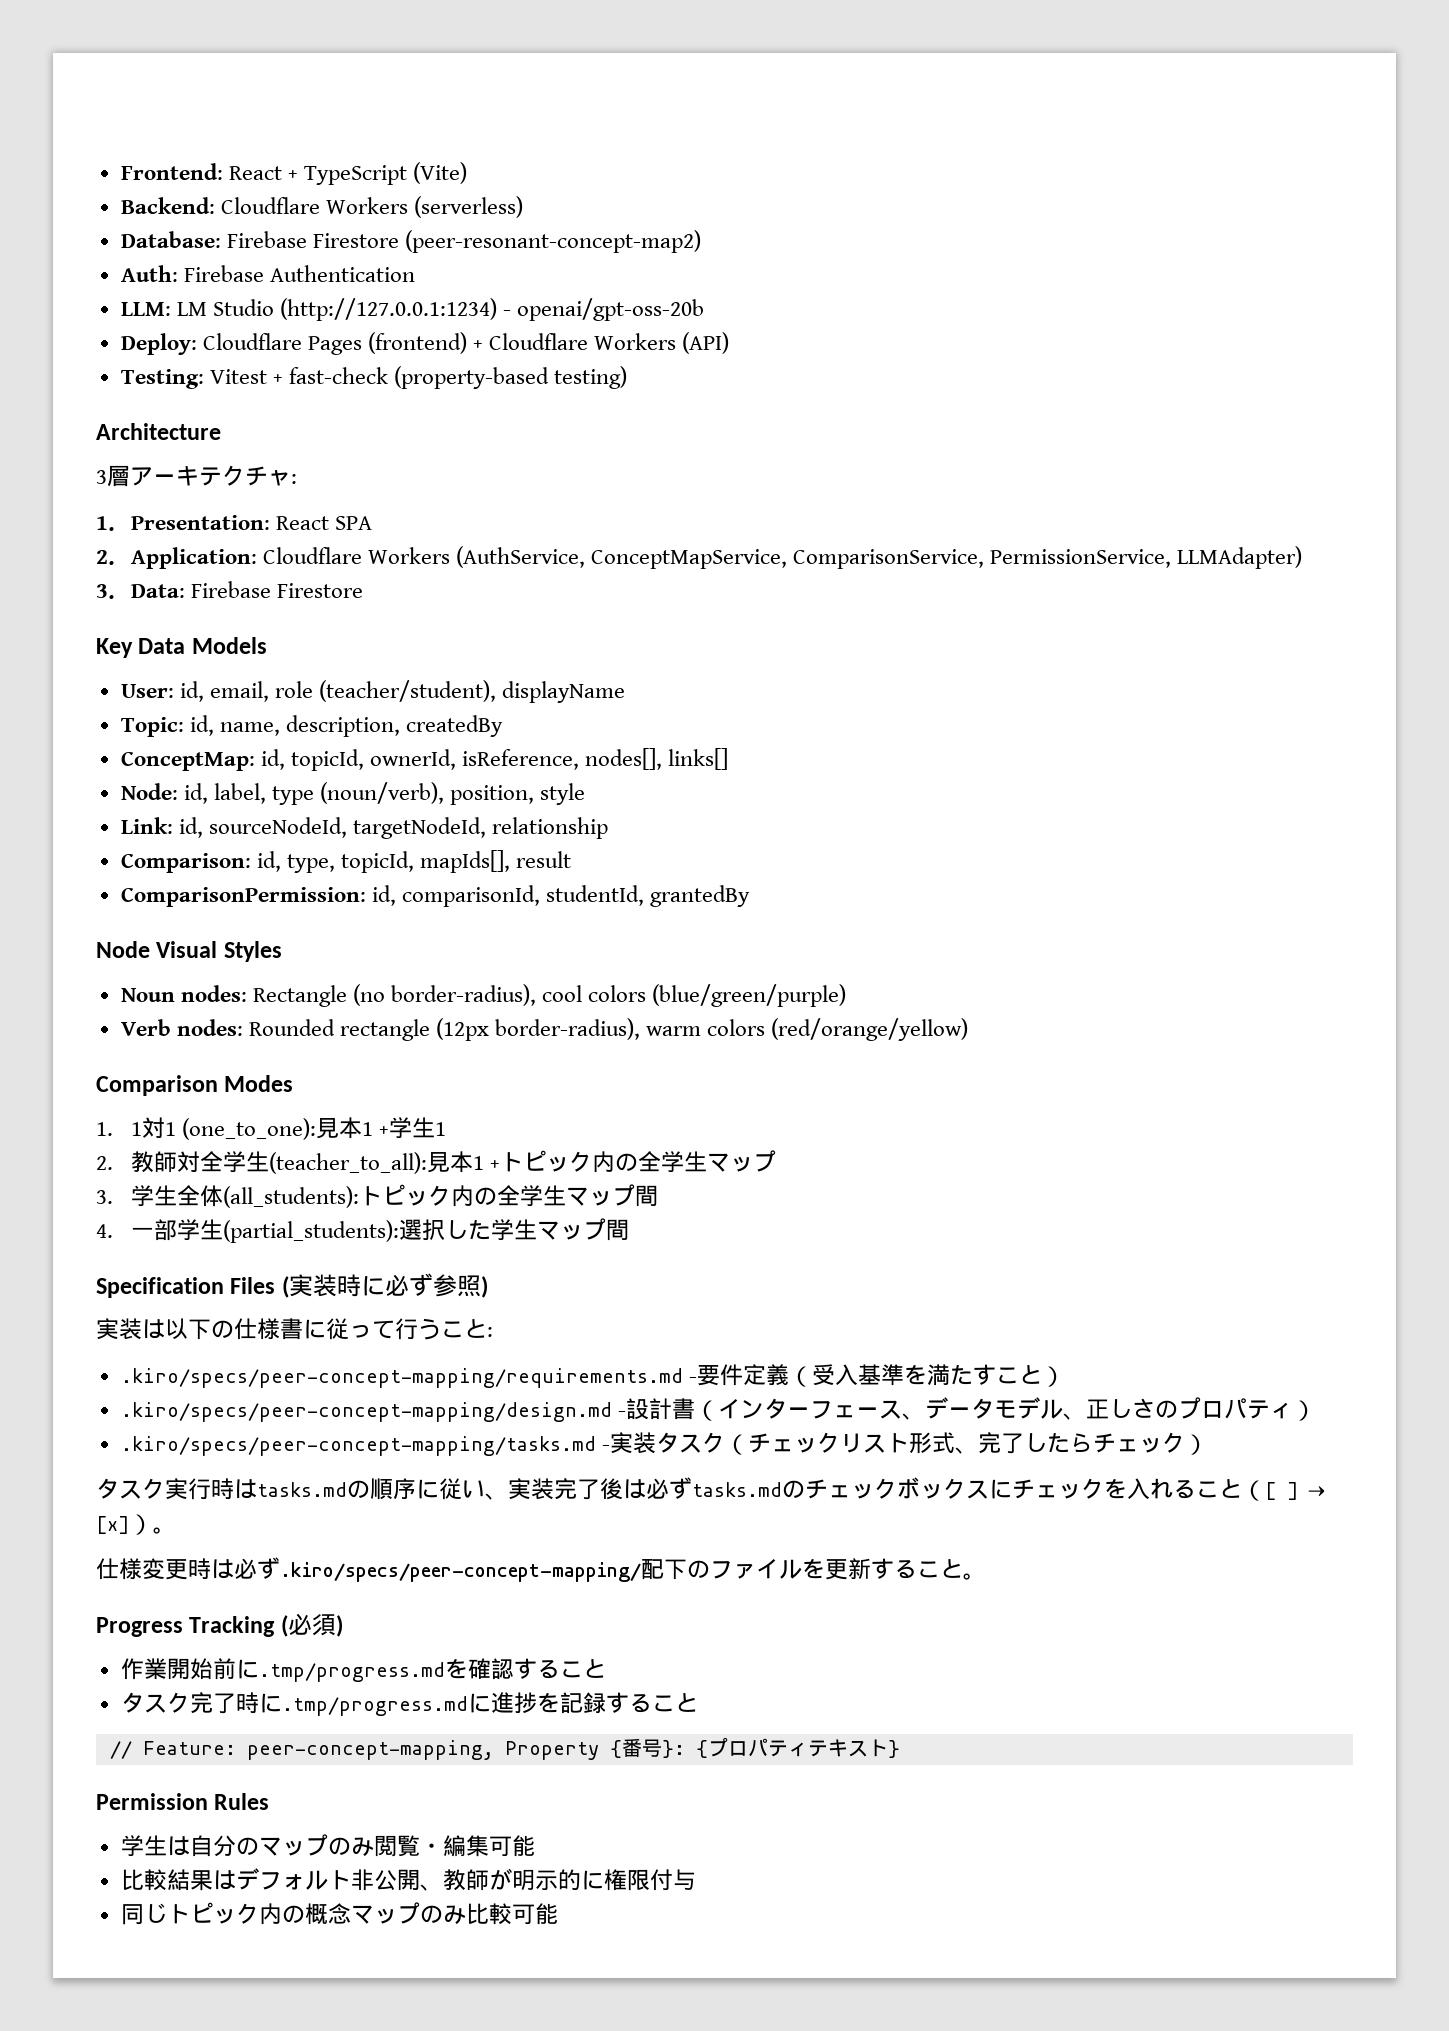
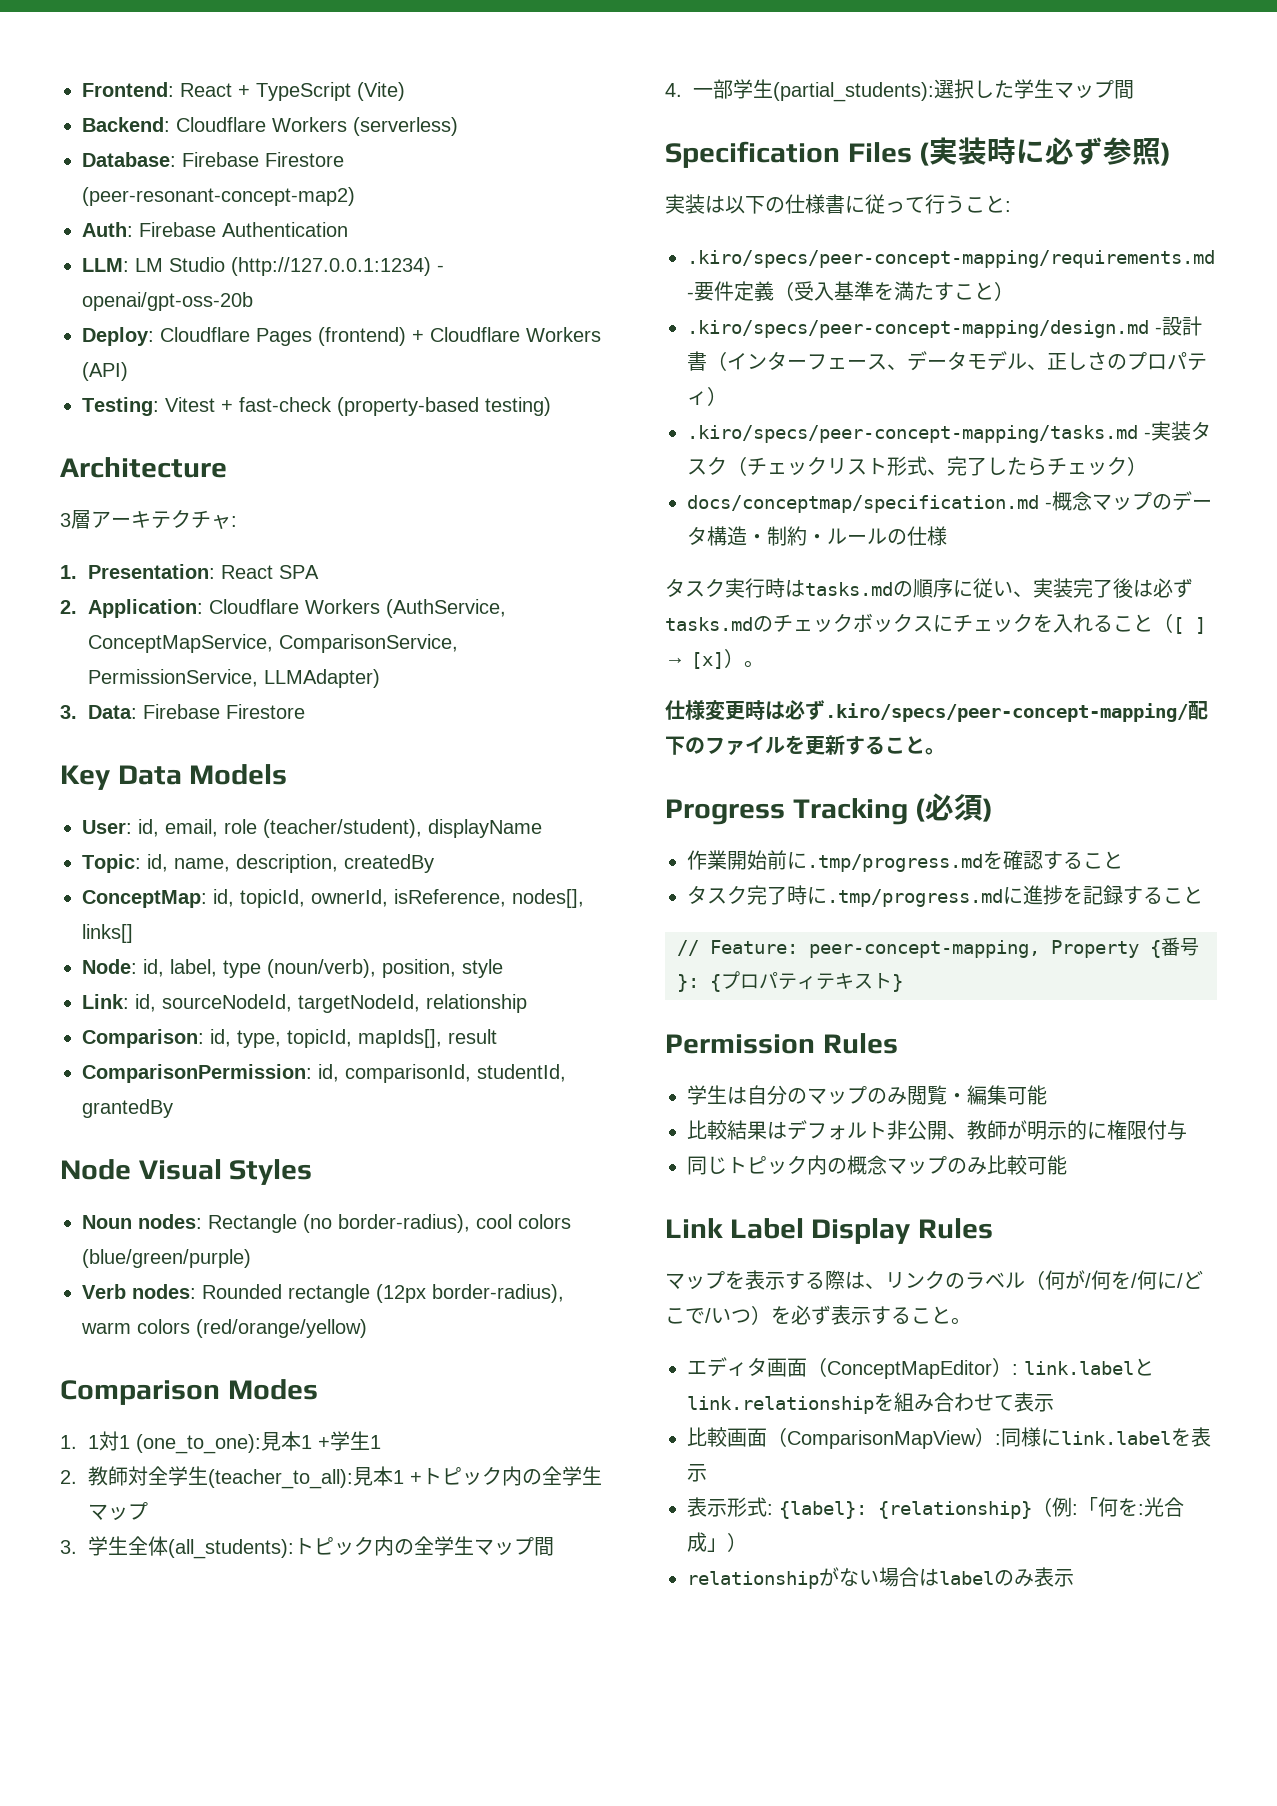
+ docs/conceptmap/specification.md -概念マップのデータ構造・制約・ルールの仕様
+ Link Label Display Rules
+ マップを表示する際は、リンクのラベル（何が/何を/何に/どこで/いつ）を必ず表示すること。
+ エディタ画面（ConceptMapEditor）: link.labelとlink.relationshipを組み合わせて表示
+ 比較画面（ComparisonMapView）:同様にlink.labelを表示
+ 表示形式: {label}: {relationship}（例:「何を:光合成」）
+ relationshipがない場合はlabelのみ表示

